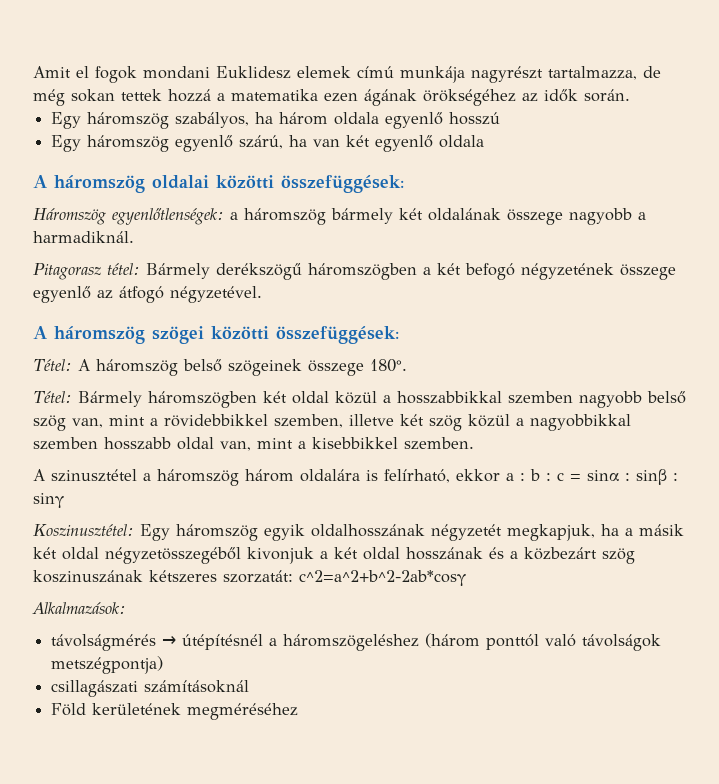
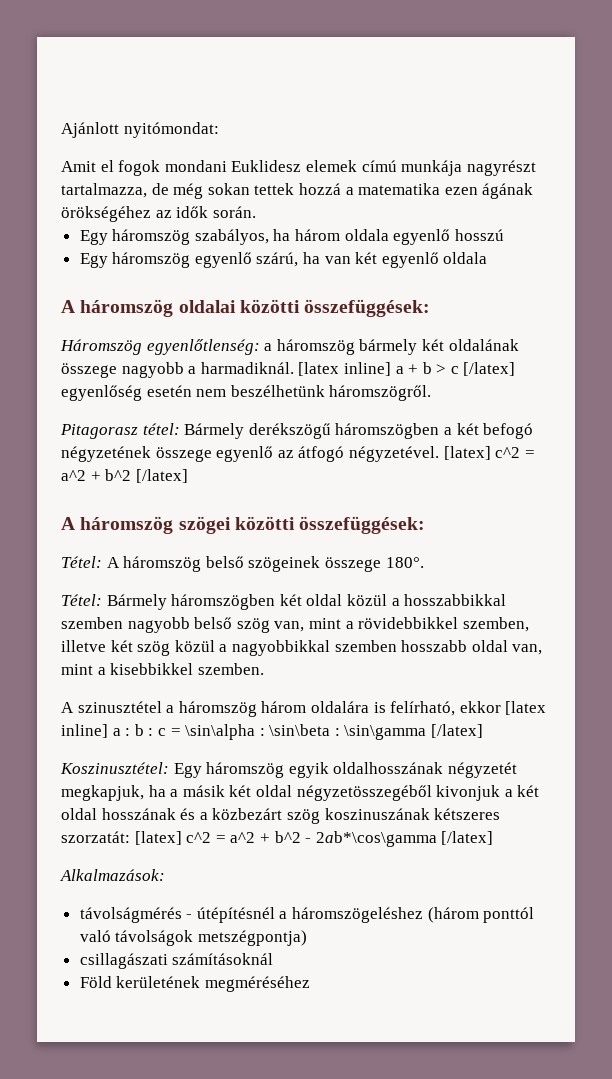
+ Ajánlott nyitómondat:
- Háromszög egyenlőtlenségek: a háromszög bármely két oldalának összege nagyobb a harmadiknál.
+ Háromszög egyenlőtlenség: a háromszög bármely két oldalának összege nagyobb a harmadiknál. [latex inline] a + b > c [/latex] egyenlőség esetén nem beszélhetünk háromszögről.
+ [latex] c^2 = a^2 + b^2 [/latex]
- A szinusztétel a háromszög három oldalára is felírható, ekkor a : b : c = sinα : sinβ : sinγ
+ A szinusztétel a háromszög három oldalára is felírható, ekkor [latex inline] a : b : c = \sin\alpha : \sin\beta : \sin\gamma [/latex]
- Koszinusztétel: Egy háromszög egyik oldalhosszának négyzetét megkapjuk, ha a másik két oldal négyzetösszegéből kivonjuk a két oldal hosszának és a közbezárt szög koszinuszának kétszeres szorzatát: c^2=a^2+b^2-2ab*cosγ
+ Koszinusztétel: Egy háromszög egyik oldalhosszának négyzetét megkapjuk, ha a másik két oldal négyzetösszegéből kivonjuk a két oldal hosszának és a közbezárt szög koszinuszának kétszeres szorzatát: [latex] c^2 = a^2 + b^2 - 2ab*\cos\gamma [/latex]
- távolságmérés → útépítésnél a háromszögeléshez (három ponttól való távolságok metszégpontja)
+ távolságmérés - útépítésnél a háromszögeléshez (három ponttól való távolságok metszégpontja)

